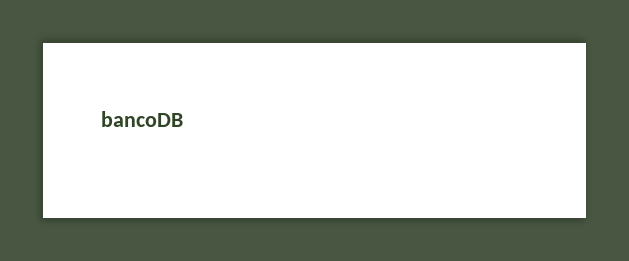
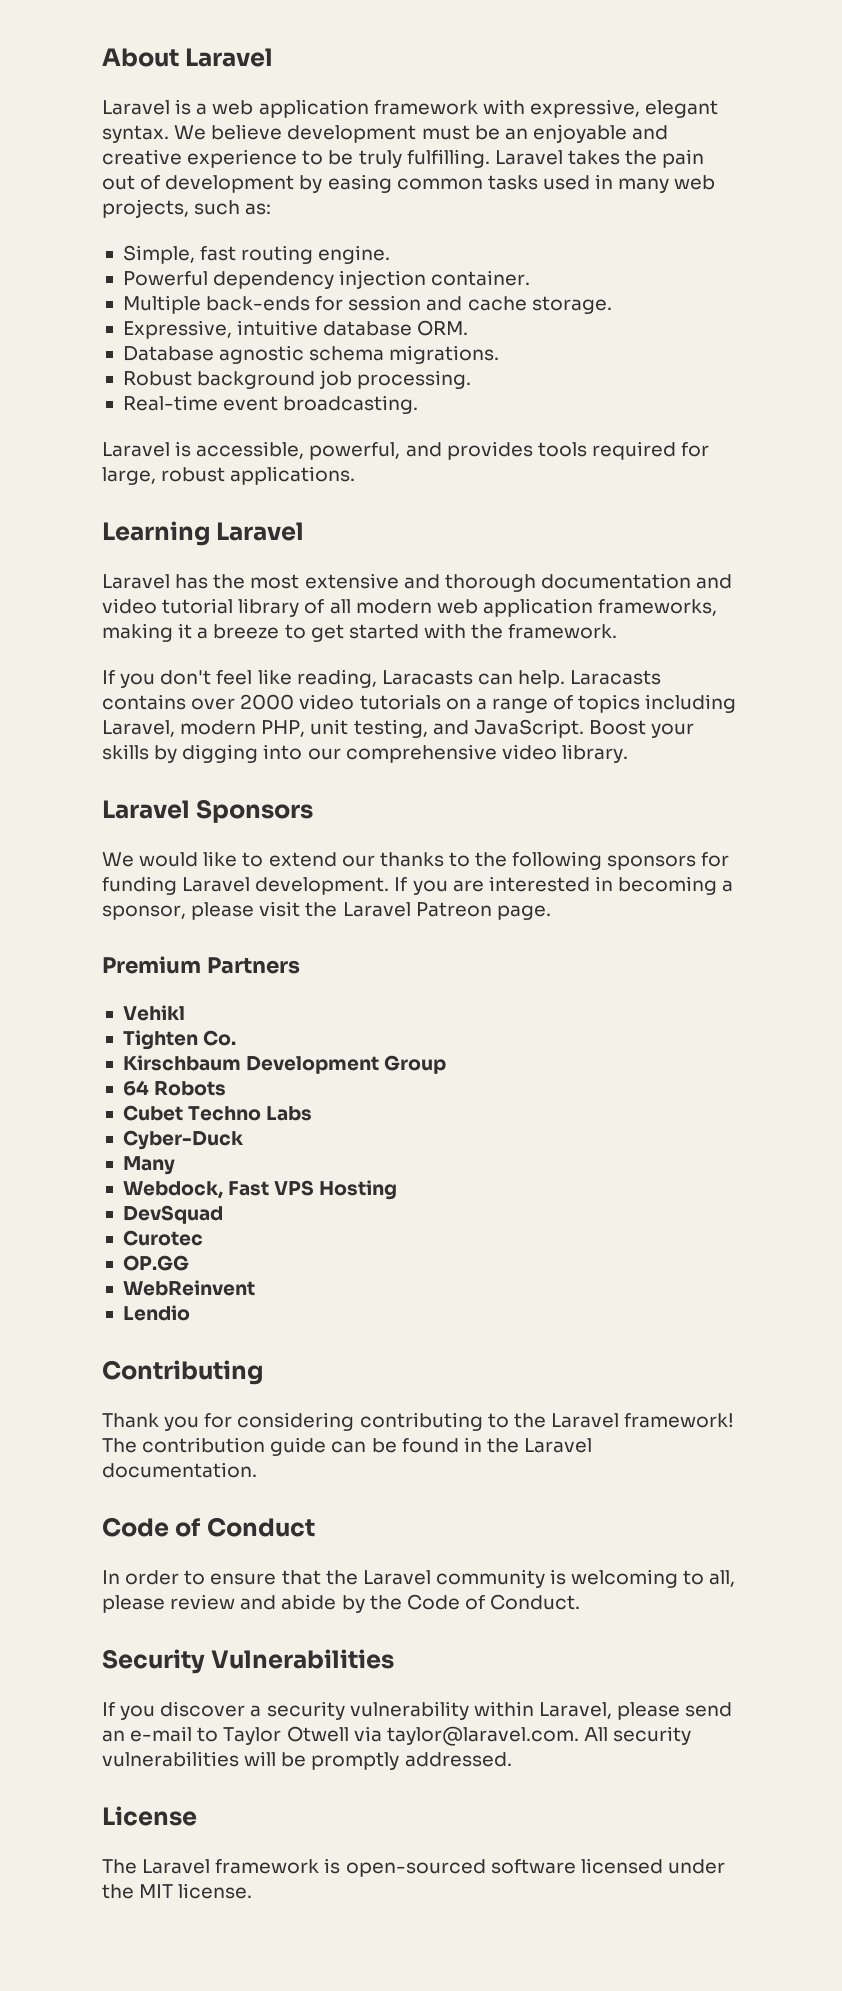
- bancoDB
+ About Laravel
+ Laravel is a web application framework with expressive, elegant syntax. We believe development must be an enjoyable and creative experience to be truly fulfilling. Laravel takes the pain out of development by easing common tasks used in many web projects, such as:
+ Simple, fast routing engine.
+ Powerful dependency injection container.
+ Multiple back-ends for session and cache storage.
+ Expressive, intuitive database ORM.
+ Database agnostic schema migrations.
+ Robust background job processing.
+ Real-time event broadcasting.
+ Laravel is accessible, powerful, and provides tools required for large, robust applications.
+ Learning Laravel
+ Laravel has the most extensive and thorough documentation and video tutorial library of all modern web application frameworks, making it a breeze to get started with the framework.
+ If you don't feel like reading, Laracasts can help. Laracasts contains over 2000 video tutorials on a range of topics including Laravel, modern PHP, unit testing, and JavaScript. Boost your skills by digging into our comprehensive video library.
+ Laravel Sponsors
+ We would like to extend our thanks to the following sponsors for funding Laravel development. If you are interested in becoming a sponsor, please visit the Laravel Patreon page.
+ Premium Partners
+ Vehikl
+ Tighten Co.
+ Kirschbaum Development Group
+ 64 Robots
+ Cubet Techno Labs
+ Cyber-Duck
+ Many
+ Webdock, Fast VPS Hosting
+ DevSquad
+ Curotec
+ OP.GG
+ WebReinvent
+ Lendio
+ Contributing
+ Thank you for considering contributing to the Laravel framework! The contribution guide can be found in the Laravel documentation.
+ Code of Conduct
+ In order to ensure that the Laravel community is welcoming to all, please review and abide by the Code of Conduct.
+ Security Vulnerabilities
+ If you discover a security vulnerability within Laravel, please send an e-mail to Taylor Otwell via taylor@laravel.com. All security vulnerabilities will be promptly addressed.
+ License
+ The Laravel framework is open-sourced software licensed under the MIT license.

